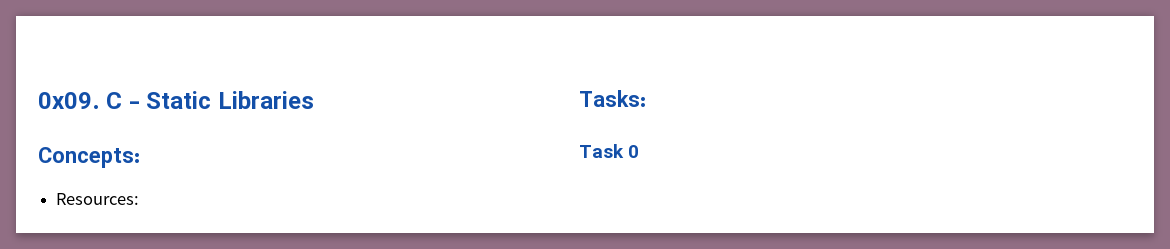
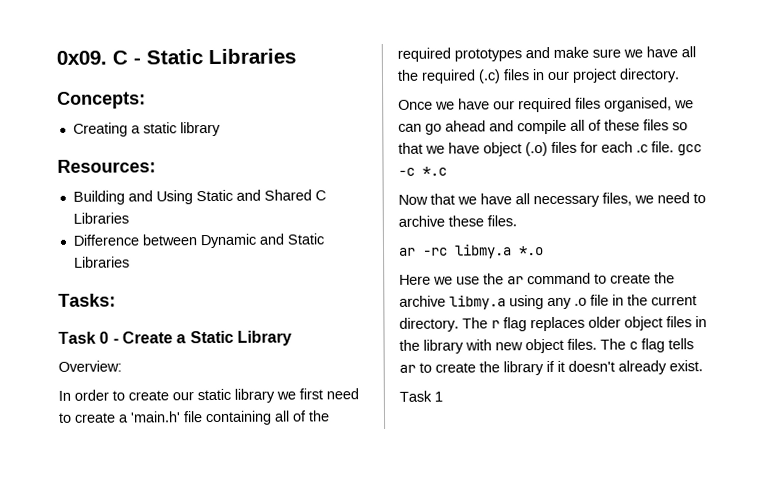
+ Creating a static library
  Resources:
+ Building and Using Static and Shared C Libraries
+ Difference between Dynamic and Static Libraries
  Tasks:
- Task 0
+ Task 0 - Create a Static Library
+ Overview:
+ In order to create our static library we first need to create a 'main.h' file containing all of the required prototypes and make sure we have all the required (.c) files in our project directory.
+ Once we have our required files organised, we can go ahead and compile all of these files so that we have object (.o) files for each .c file. gcc -c *.c
+ Now that we have all necessary files, we need to archive these files.
+ ar -rc libmy.a *.o
+ Here we use the ar command to create the archive libmy.a using any .o file in the current directory. The r flag replaces older object files in the library with new object files. The c flag tells ar to create the library if it doesn't already exist.
+ Task 1

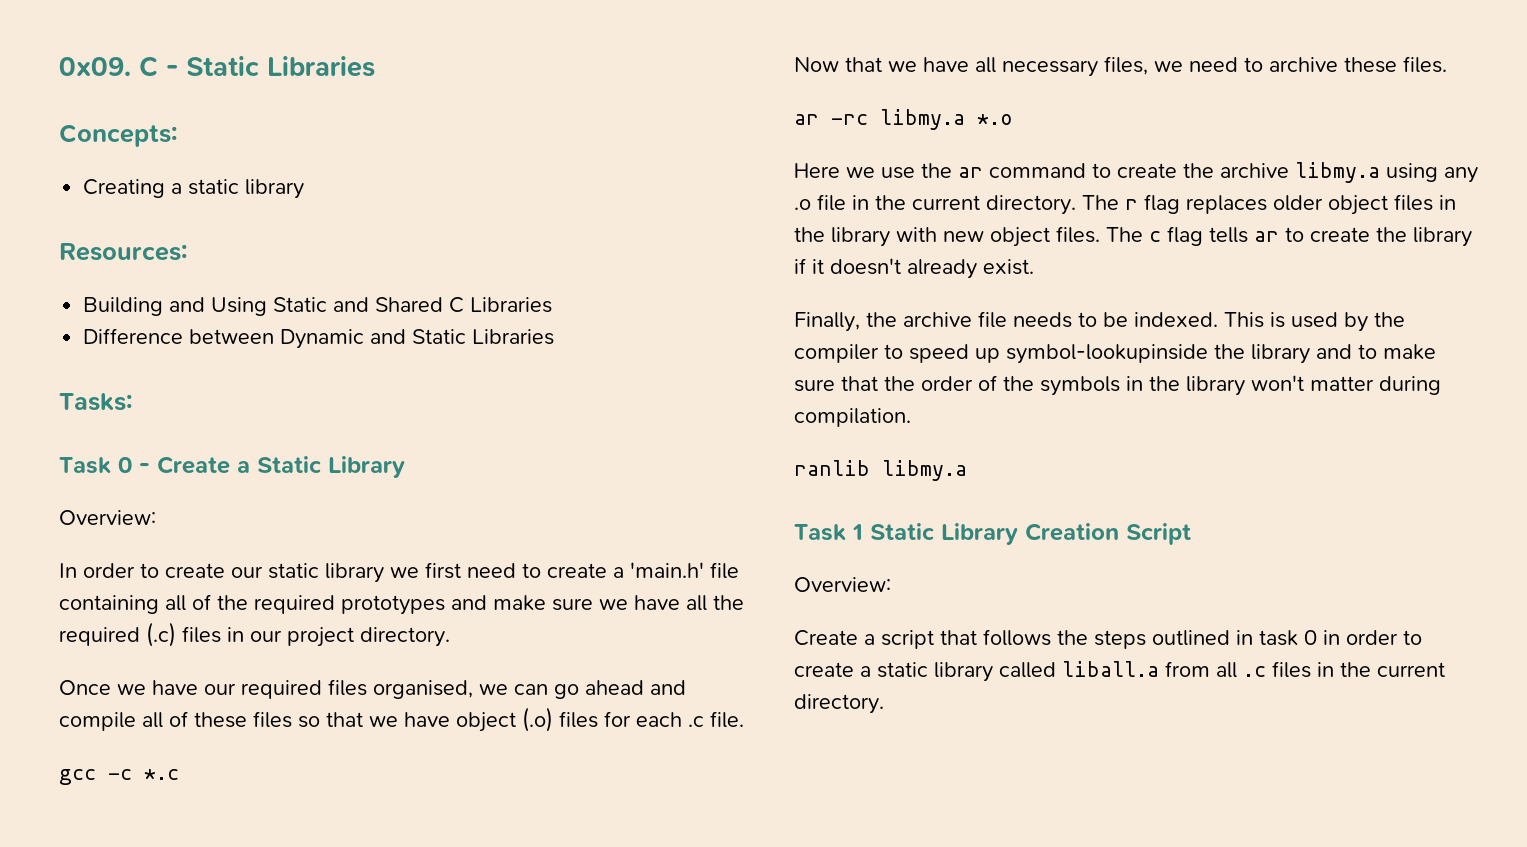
- Once we have our required files organised, we can go ahead and compile all of these files so that we have object (.o) files for each .c file. gcc -c *.c
+ Once we have our required files organised, we can go ahead and compile all of these files so that we have object (.o) files for each .c file.
+ gcc -c *.c
- Task 1
+ Finally, the archive file needs to be indexed. This is used by the compiler to speed up symbol-lookupinside the library and to make sure that the order of the symbols in the library won't matter during compilation.
+ ranlib libmy.a
+ Task 1 Static Library Creation Script
+ Overview:
+ Create a script that follows the steps outlined in task 0 in order to create a static library called liball.a from all .c files in the current directory.

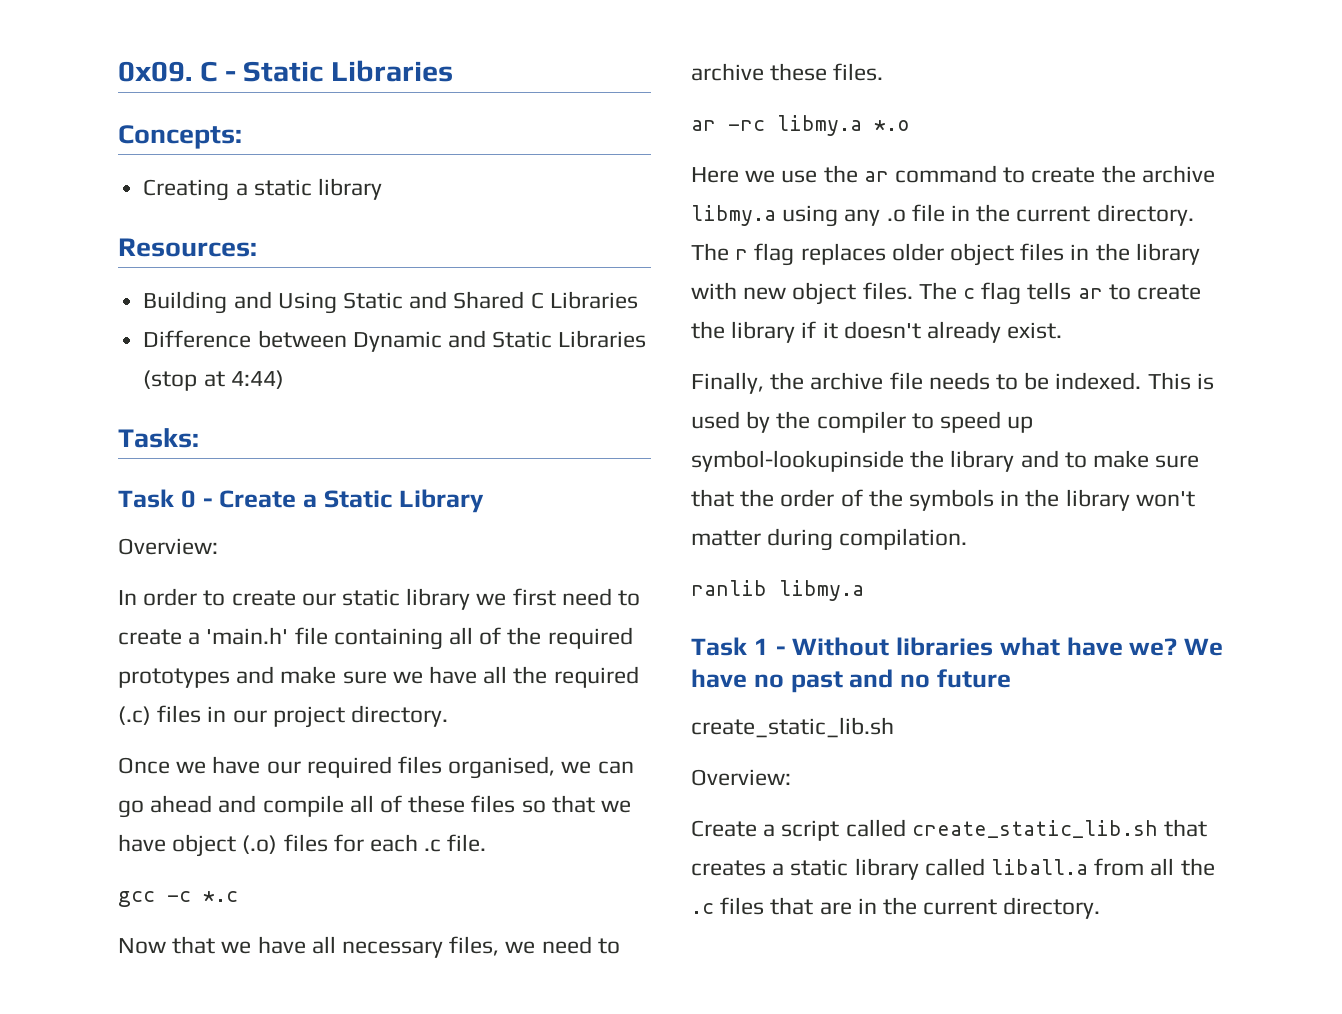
- Difference between Dynamic and Static Libraries
+ Difference between Dynamic and Static Libraries (stop at 4:44)
- Task 1 Static Library Creation Script
+ Task 1 - Without libraries what have we? We have no past and no future
+ create_static_lib.sh
  Overview:
- Create a script that follows the steps outlined in task 0 in order to create a static library called liball.a from all .c files in the current directory.
+ Create a script called create_static_lib.sh that creates a static library called liball.a from all the .c files that are in the current directory.

